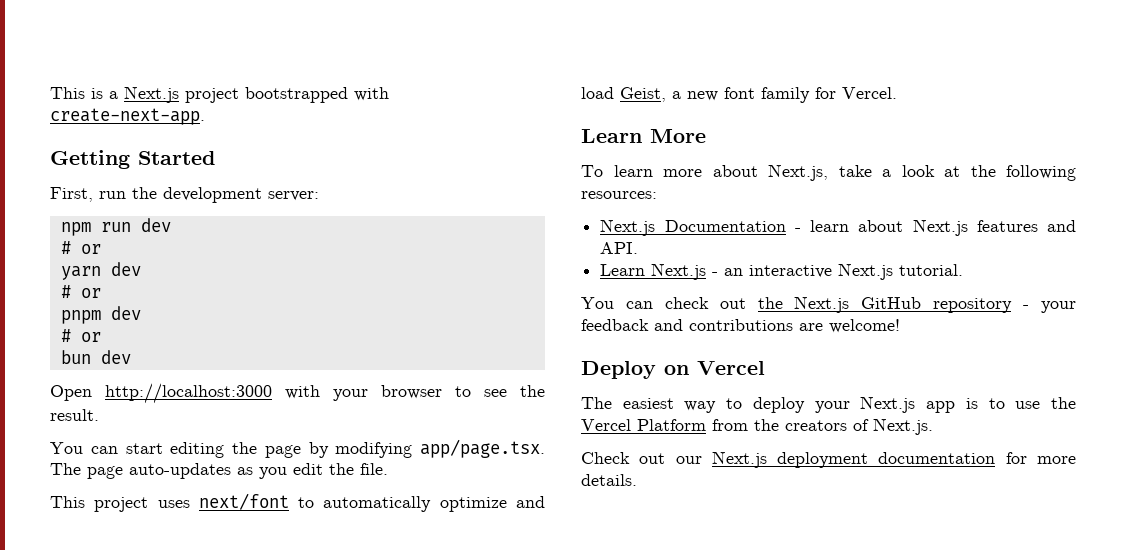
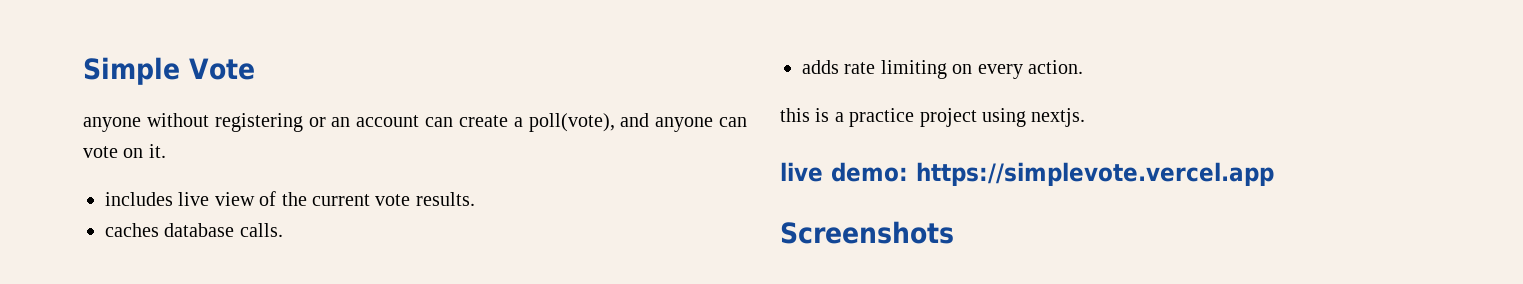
- This is a Next.js project bootstrapped with create-next-app.
- Getting Started
- First, run the development server:
- npm run dev
- # or
- yarn dev
- # or
- pnpm dev
- # or
- bun dev
- Open http://localhost:3000 with your browser to see the result.
- You can start editing the page by modifying app/page.tsx. The page auto-updates as you edit the file.
- This project uses next/font to automatically optimize and load Geist, a new font family for Vercel.
- Learn More
- To learn more about Next.js, take a look at the following resources:
- Next.js Documentation - learn about Next.js features and API.
- Learn Next.js - an interactive Next.js tutorial.
- You can check out the Next.js GitHub repository - your feedback and contributions are welcome!
- Deploy on Vercel
- The easiest way to deploy your Next.js app is to use the Vercel Platform from the creators of Next.js.
- Check out our Next.js deployment documentation for more details.
+ Simple Vote
+ anyone without registering or an account can create a poll(vote), and anyone can vote on it.
+ includes live view of the current vote results.
+ caches database calls.
+ adds rate limiting on every action.
+ this is a practice project using nextjs.
+ live demo: https://simplevote.vercel.app
+ Screenshots

